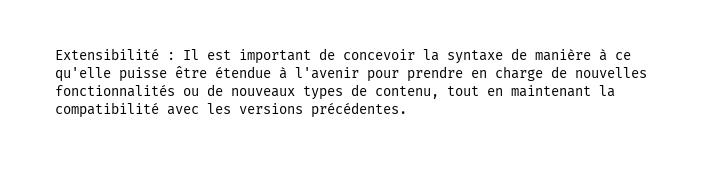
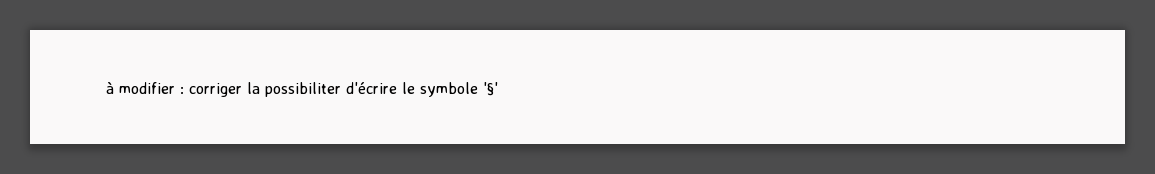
- Extensibilité : Il est important de concevoir la syntaxe de manière à ce qu'elle puisse être étendue à l'avenir pour prendre en charge de nouvelles fonctionnalités ou de nouveaux types de contenu, tout en maintenant la compatibilité avec les versions précédentes.
+ à modifier : corriger la possibiliter d'écrire le symbole '§'

